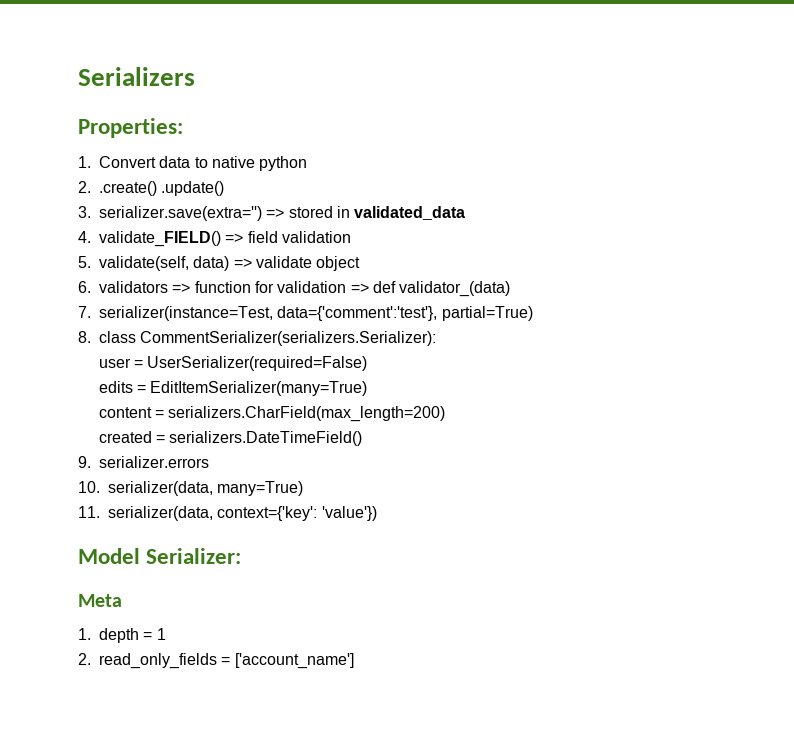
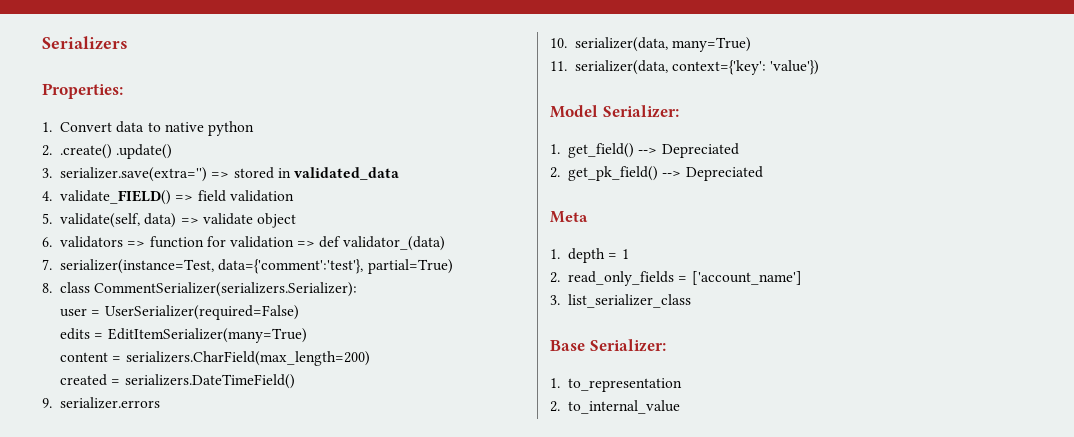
+ 1. get_field() --> Depreciated
+ 2. get_pk_field() --> Depreciated
+ 3. list_serializer_class
+ Base Serializer:
+ 1. to_representation
+ 2. to_internal_value

